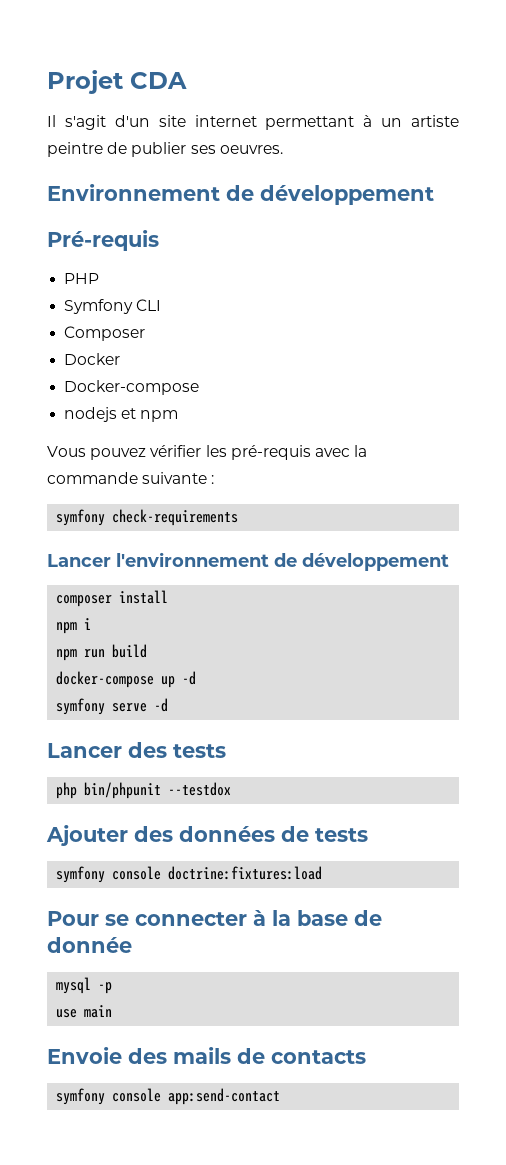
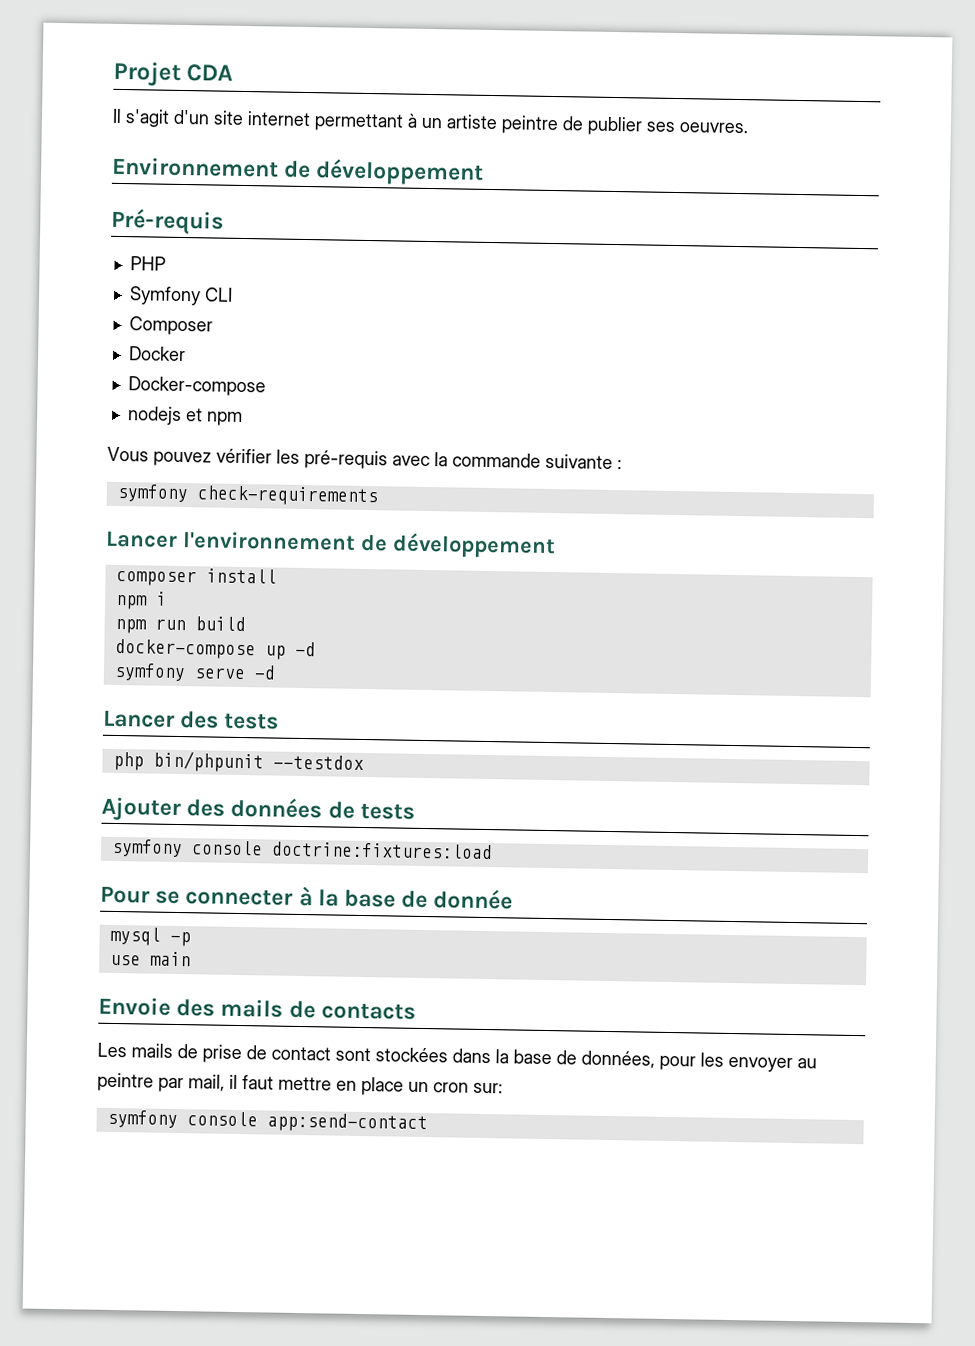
+ Les mails de prise de contact sont stockées dans la base de données, pour les envoyer au peintre par mail, il faut mettre en place un cron sur:

